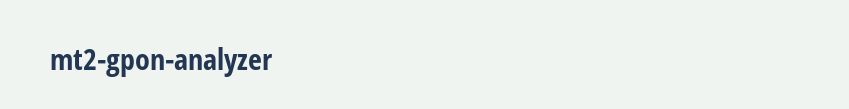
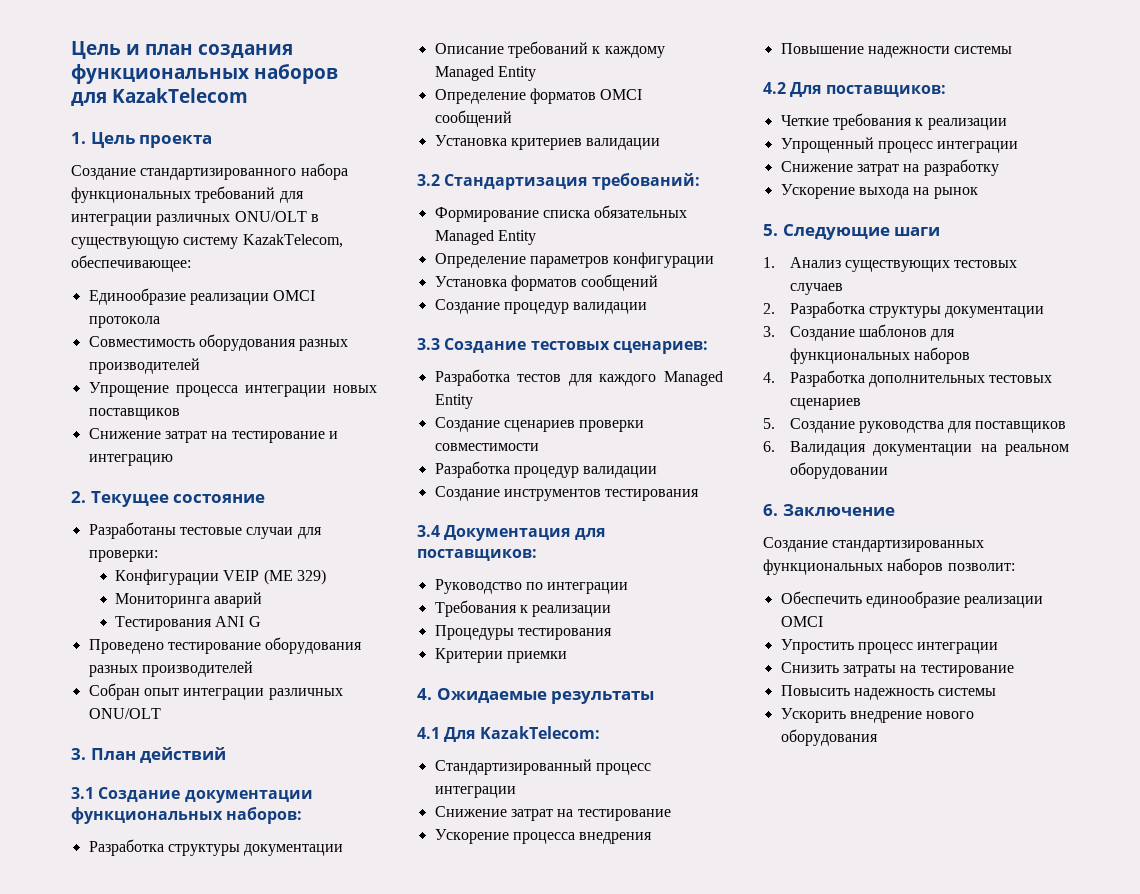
- mt2-gpon-analyzer
+ Цель и план создания функциональных наборов для KazakTelecom
+ 1. Цель проекта
+ Создание стандартизированного набора функциональных требований для интеграции различных ONU/OLT в существующую систему KazakTelecom, обеспечивающее:
+ Единообразие реализации OMCI протокола
+ Совместимость оборудования разных производителей
+ Упрощение процесса интеграции новых поставщиков
+ Снижение затрат на тестирование и интеграцию
+ 2. Текущее состояние
+ Разработаны тестовые случаи для проверки:
+ Конфигурации VEIP (ME 329)
+ Мониторинга аварий
+ Тестирования ANI G
+ Проведено тестирование оборудования разных производителей
+ Собран опыт интеграции различных ONU/OLT
+ 3. План действий
+ 3.1 Создание документации функциональных наборов:
+ Разработка структуры документации
+ Описание требований к каждому Managed Entity
+ Определение форматов OMCI сообщений
+ Установка критериев валидации
+ 3.2 Стандартизация требований:
+ Формирование списка обязательных Managed Entity
+ Определение параметров конфигурации
+ Установка форматов сообщений
+ Создание процедур валидации
+ 3.3 Создание тестовых сценариев:
+ Разработка тестов для каждого Managed Entity
+ Создание сценариев проверки совместимости
+ Разработка процедур валидации
+ Создание инструментов тестирования
+ 3.4 Документация для поставщиков:
+ Руководство по интеграции
+ Требования к реализации
+ Процедуры тестирования
+ Критерии приемки
+ 4. Ожидаемые результаты
+ 4.1 Для KazakTelecom:
+ Стандартизированный процесс интеграции
+ Снижение затрат на тестирование
+ Ускорение процесса внедрения
+ Повышение надежности системы
+ 4.2 Для поставщиков:
+ Четкие требования к реализации
+ Упрощенный процесс интеграции
+ Снижение затрат на разработку
+ Ускорение выхода на рынок
+ 5. Следующие шаги
+ 1. Анализ существующих тестовых случаев
+ 2. Разработка структуры документации
+ 3. Создание шаблонов для функциональных наборов
+ 4. Разработка дополнительных тестовых сценариев
+ 5. Создание руководства для поставщиков
+ 6. Валидация документации на реальном оборудовании
+ 6. Заключение
+ Создание стандартизированных функциональных наборов позволит:
+ Обеспечить единообразие реализации OMCI
+ Упростить процесс интеграции
+ Снизить затраты на тестирование
+ Повысить надежность системы
+ Ускорить внедрение нового оборудования

